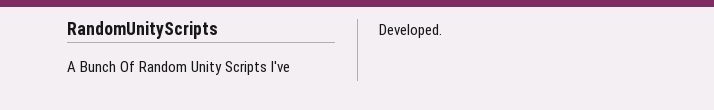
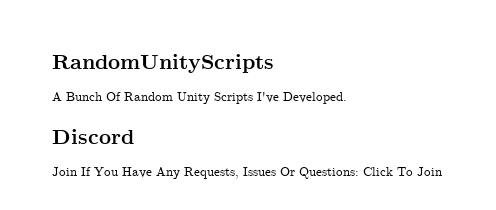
+ Discord
+ Join If You Have Any Requests, Issues Or Questions: Click To Join

